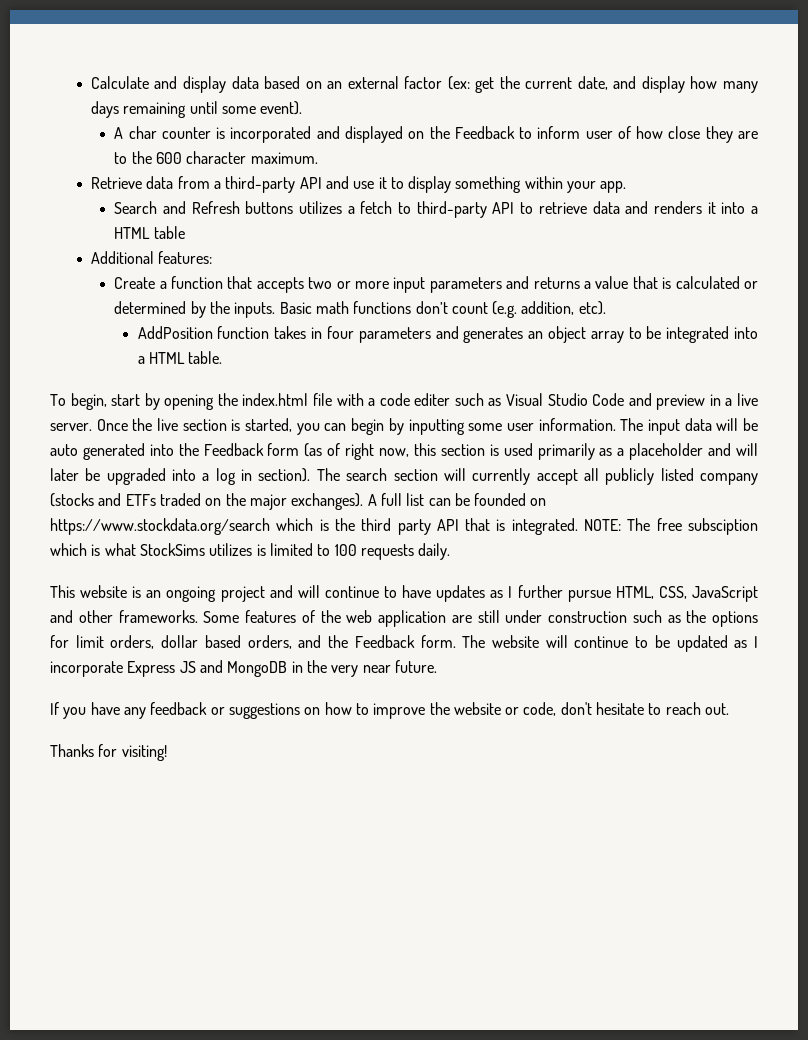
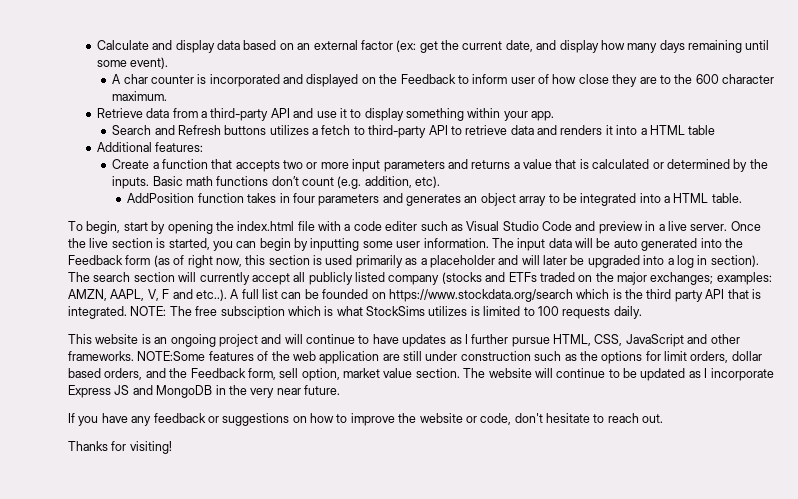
- The search section will currently accept all publicly listed company (stocks and ETFs traded on the major exchanges). A full list can be founded on https://www.stockdata.org/search which is the third party API that is integrated.
+ The search section will currently accept all publicly listed company (stocks and ETFs traded on the major exchanges; examples: AMZN, AAPL, V, F and etc..). A full list can be founded on https://www.stockdata.org/search which is the third party API that is integrated.
- Some features of the web application are still under construction such as the options for limit orders, dollar based orders, and the Feedback form.
+ NOTE:Some features of the web application are still under construction such as the options for limit orders, dollar based orders, and the Feedback form, sell option, market value section.

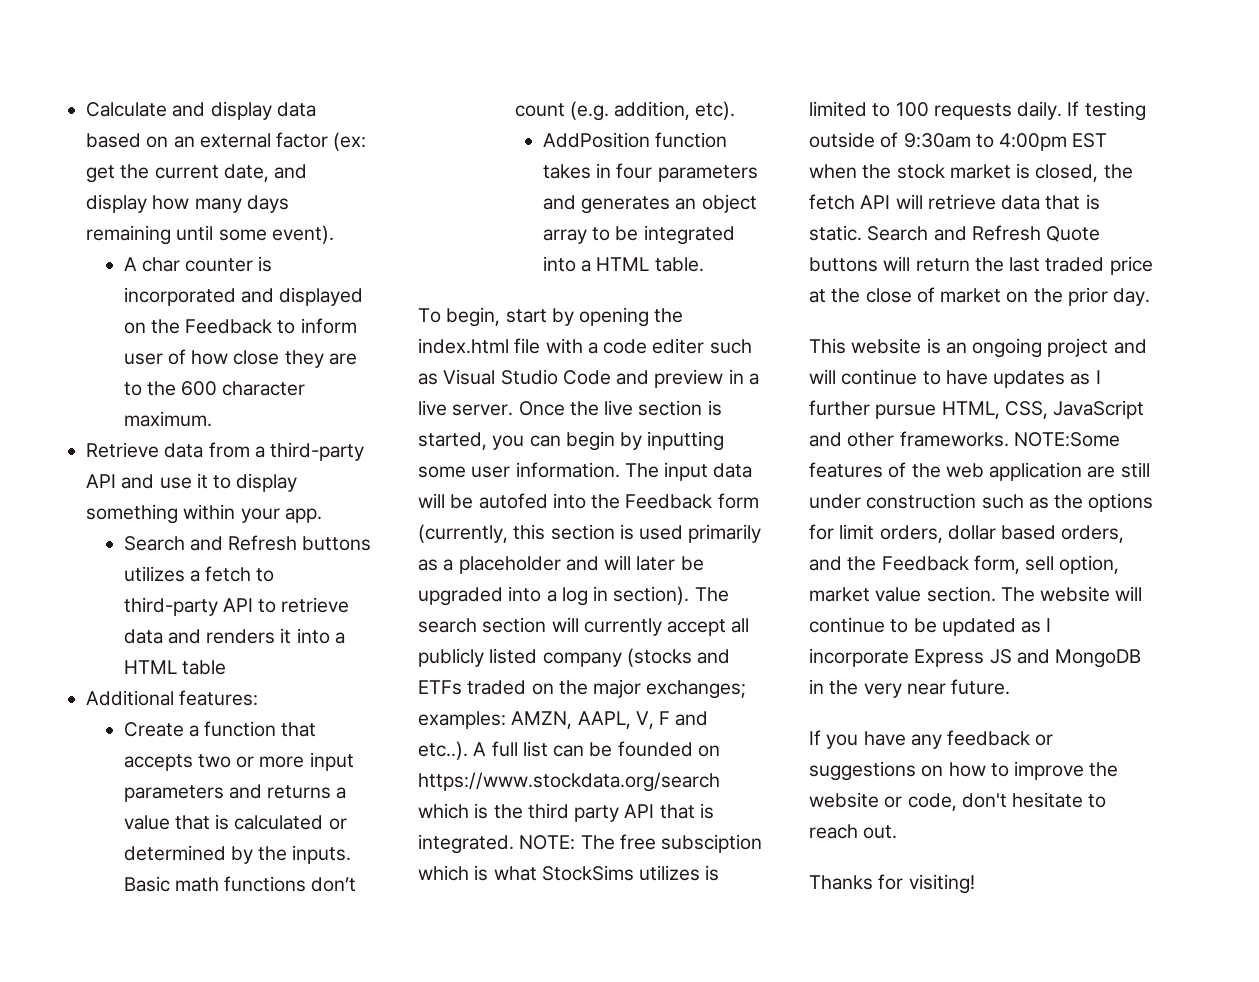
- The input data will be auto generated into the Feedback form (as of right now, this section is used primarily as a placeholder and will later be upgraded into a log in section).
+ The input data will be autofed into the Feedback form (currently, this section is used primarily as a placeholder and will later be upgraded into a log in section).
+ If testing outside of 9:30am to 4:00pm EST when the stock market is closed, the fetch API will retrieve data that is static. Search and Refresh Quote buttons will return the last traded price at the close of market on the prior day.

